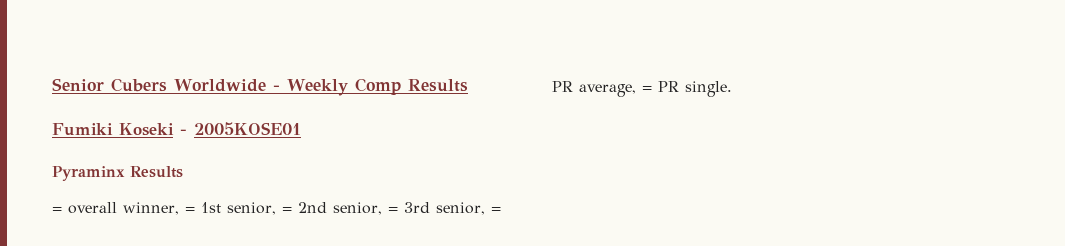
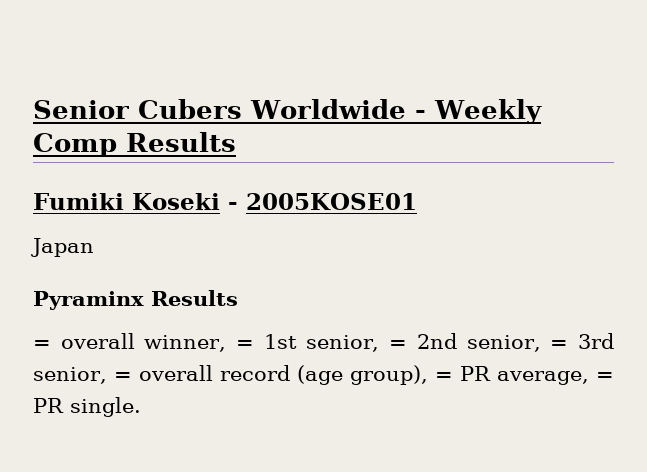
+ Japan
- = overall winner, = 1st senior, = 2nd senior, = 3rd senior, = PR average, = PR single.
+ = overall winner, = 1st senior, = 2nd senior, = 3rd senior, = overall record (age group), = PR average, = PR single.

